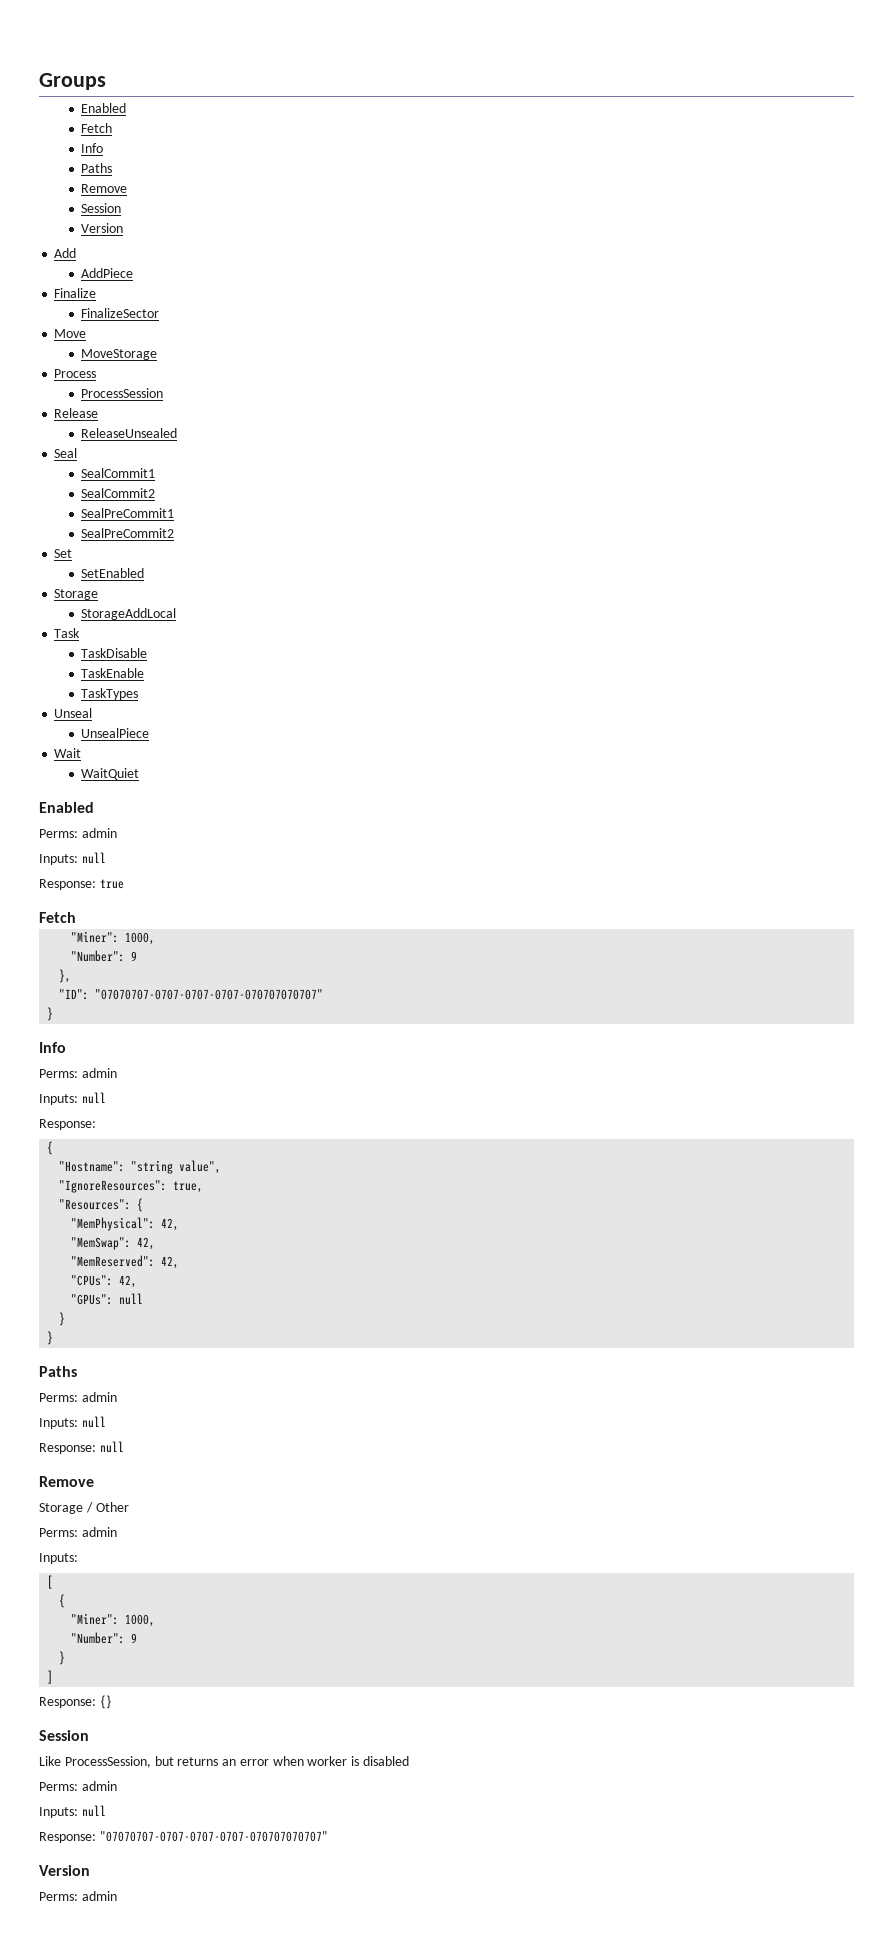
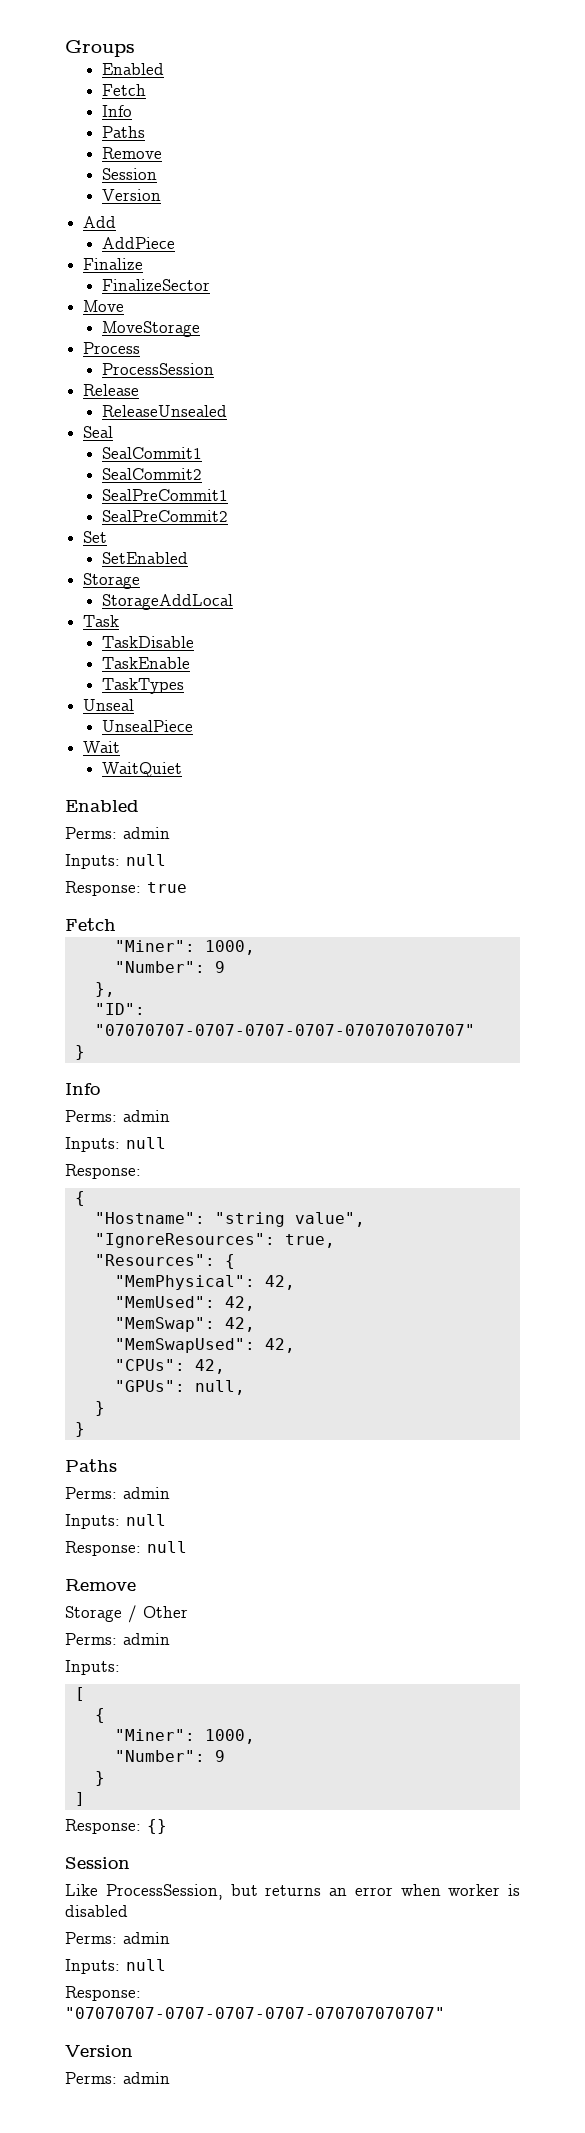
+ "MemUsed": 42,
- "MemReserved": 42,
+ "MemSwapUsed": 42,
- "GPUs": null
+ "GPUs": null,

